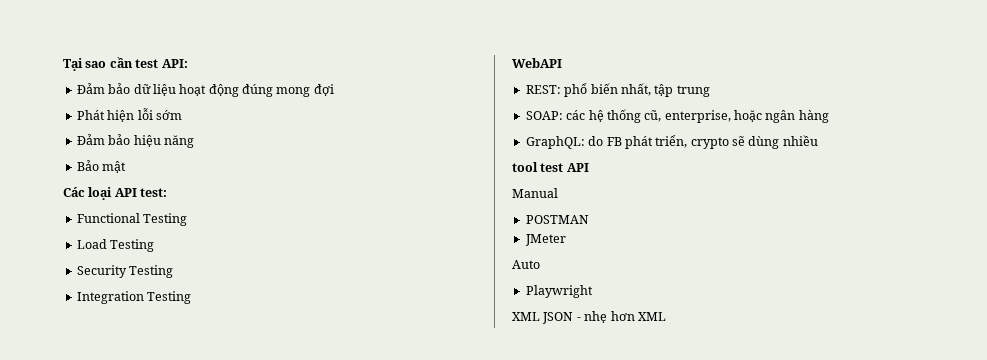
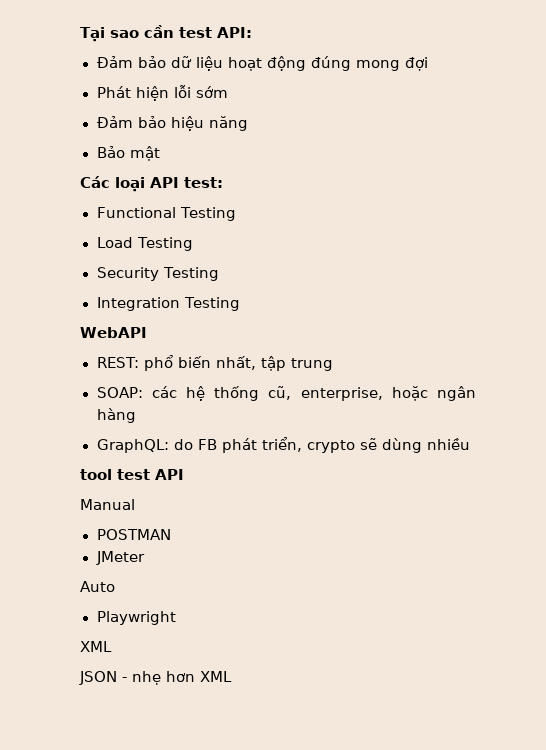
  Playwright
- XML JSON - nhẹ hơn XML
+ XML
+ JSON - nhẹ hơn XML

